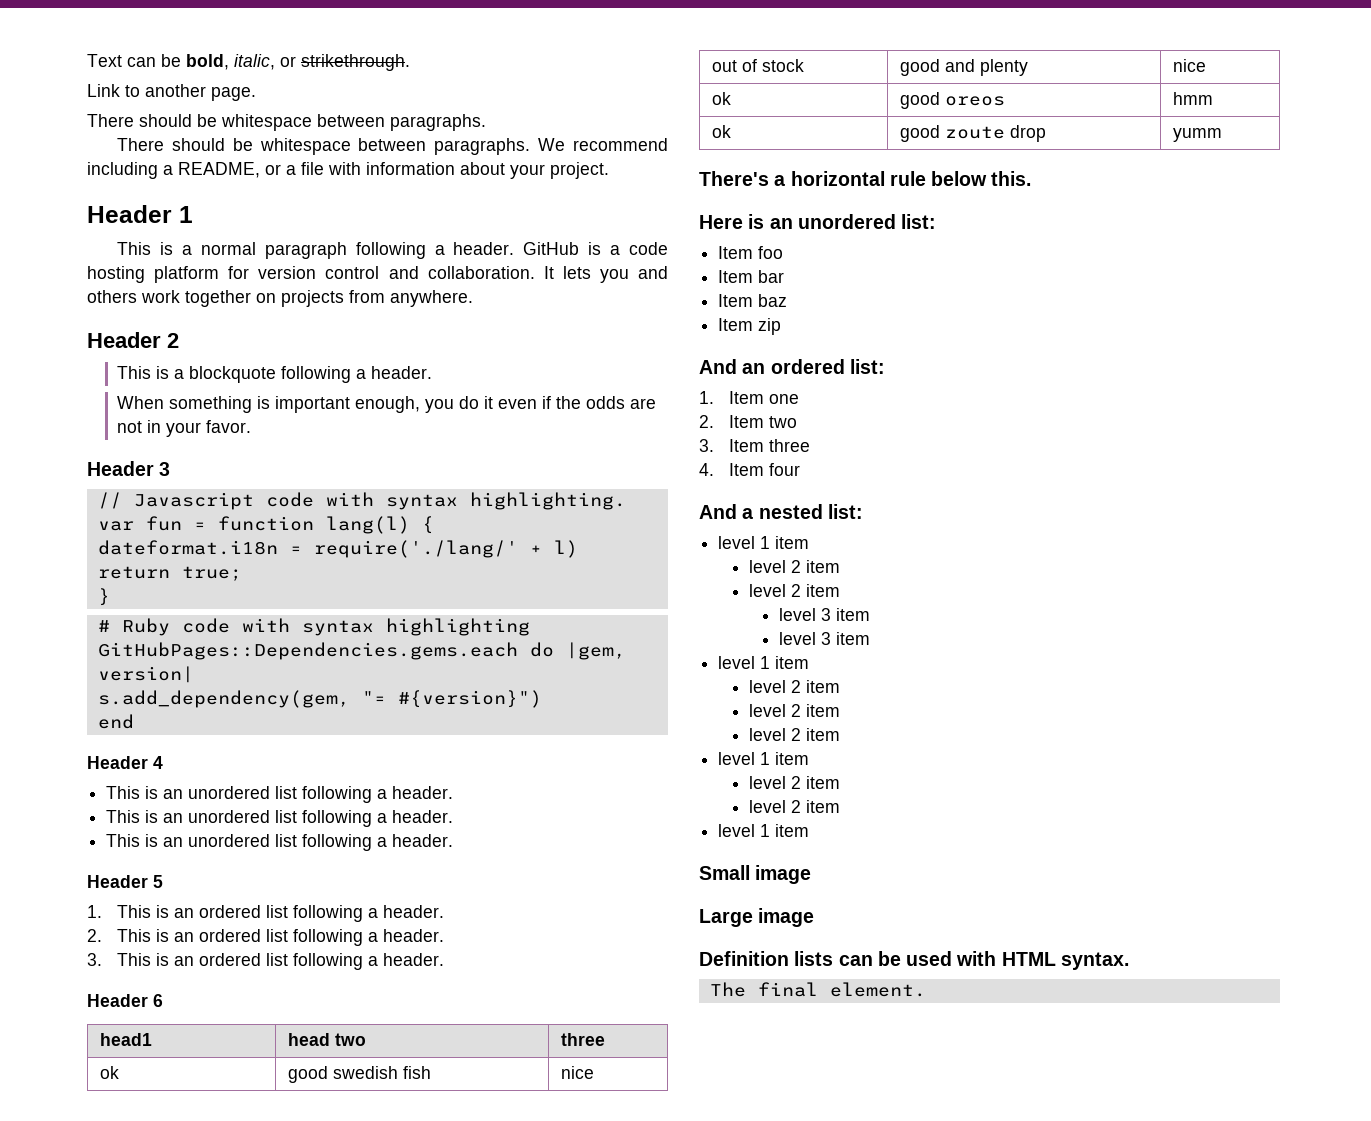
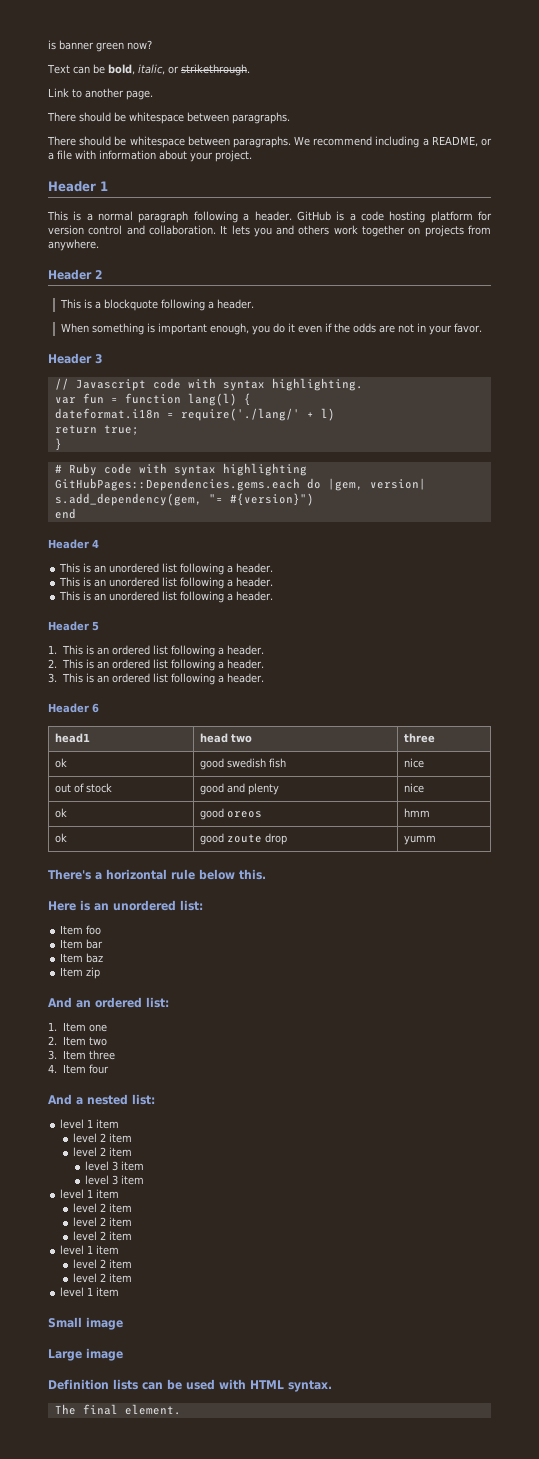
+ is banner green now?

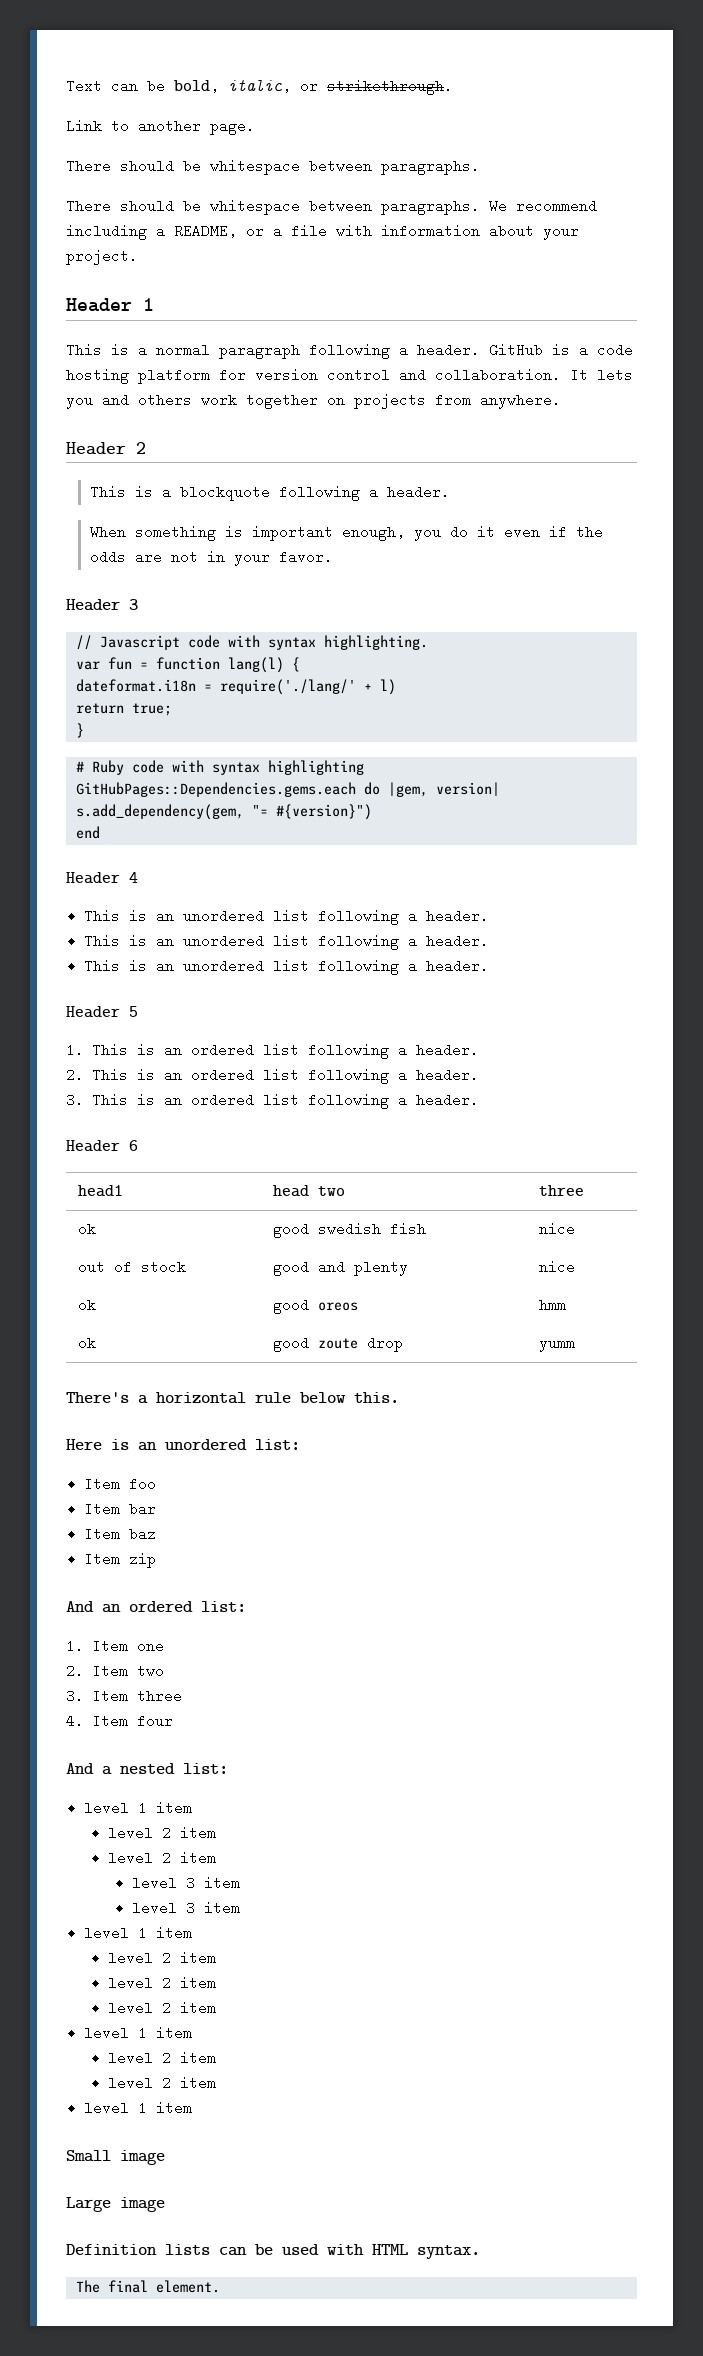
- is banner green now?

